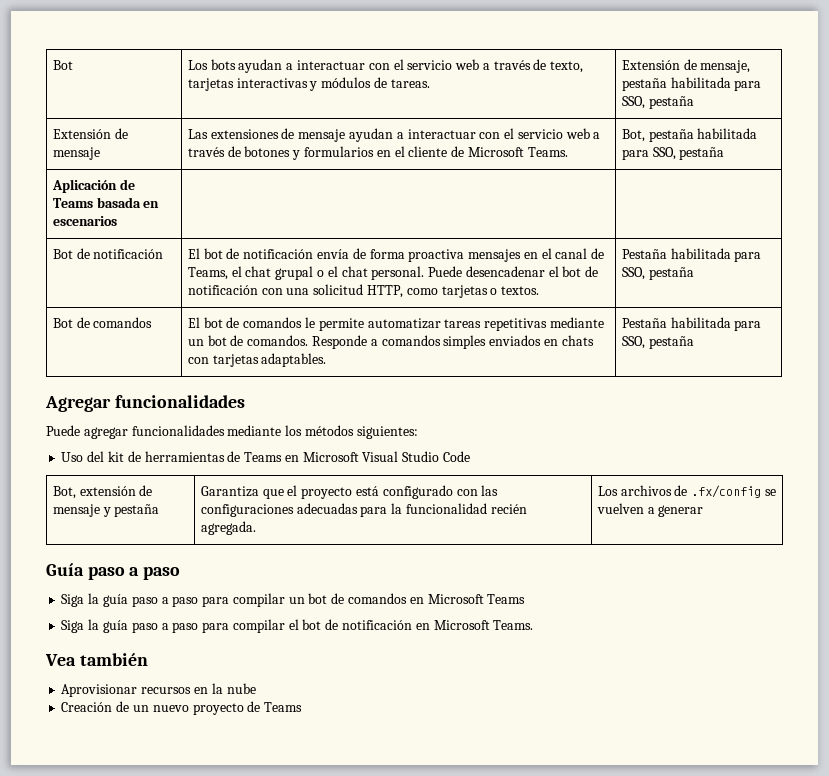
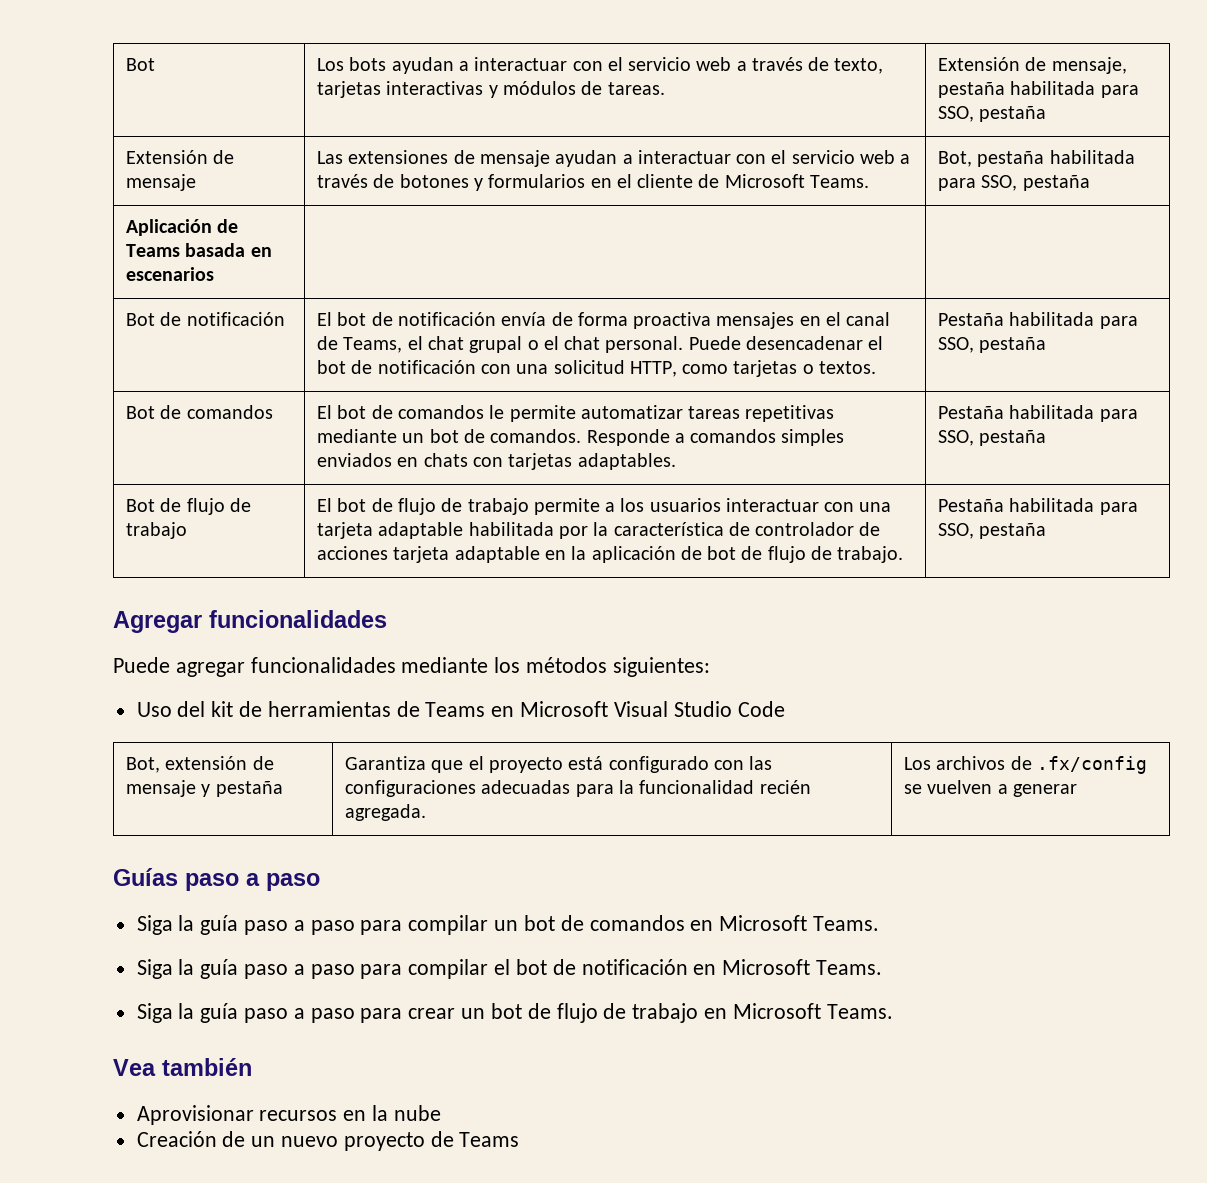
+ Bot de flujo de trabajo | El bot de flujo de trabajo permite a los usuarios interactuar con una tarjeta adaptable habilitada por la característica de controlador de acciones tarjeta adaptable en la aplicación de bot de flujo de trabajo. | Pestaña habilitada para SSO, pestaña
- Guía paso a paso
+ Guías paso a paso
- Siga la guía paso a paso para compilar un bot de comandos en Microsoft Teams
+ Siga la guía paso a paso para compilar un bot de comandos en Microsoft Teams.
+ Siga la guía paso a paso para crear un bot de flujo de trabajo en Microsoft Teams.

